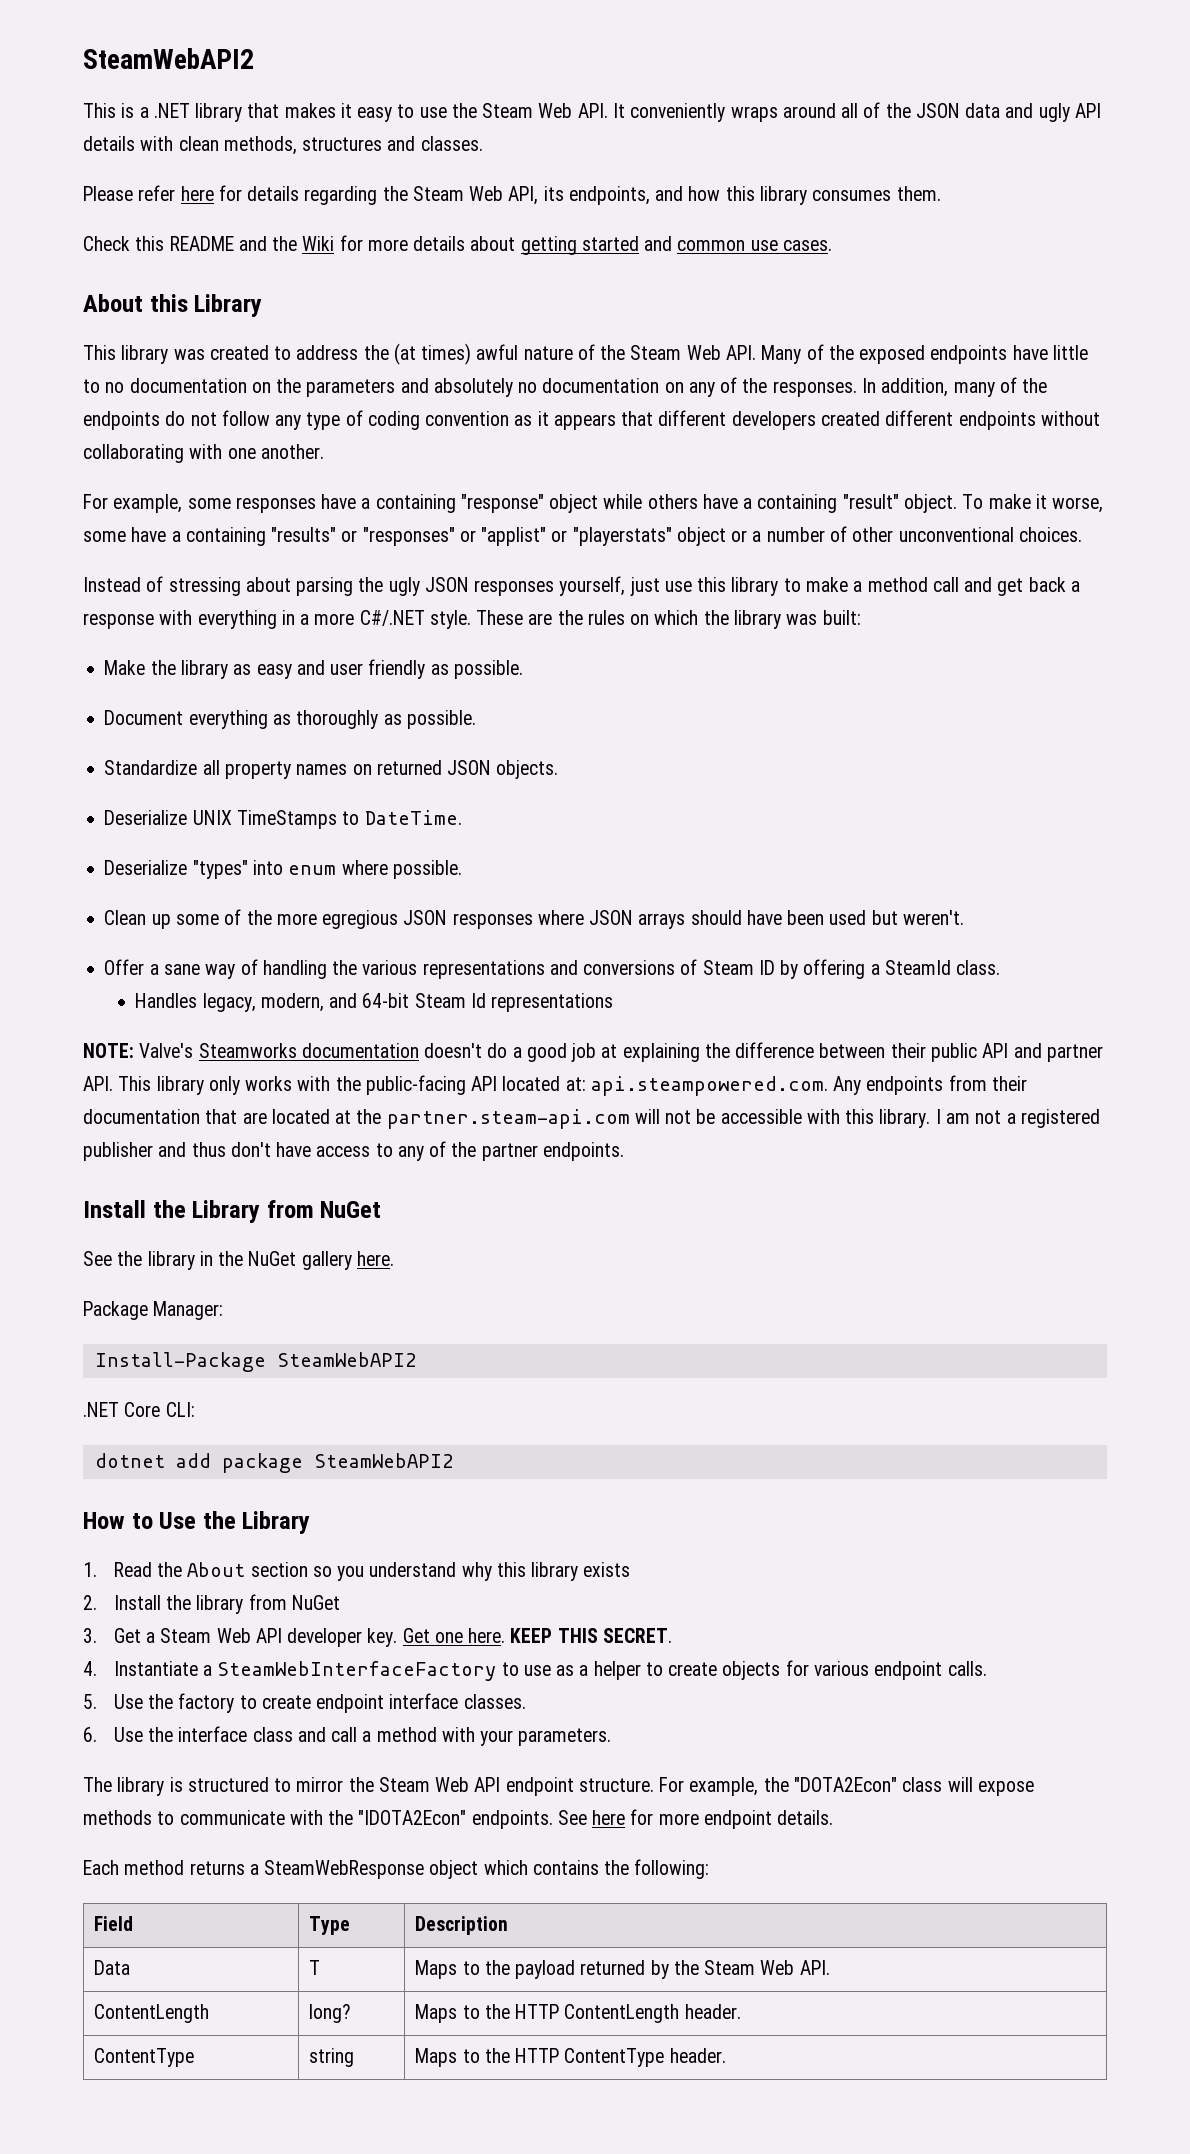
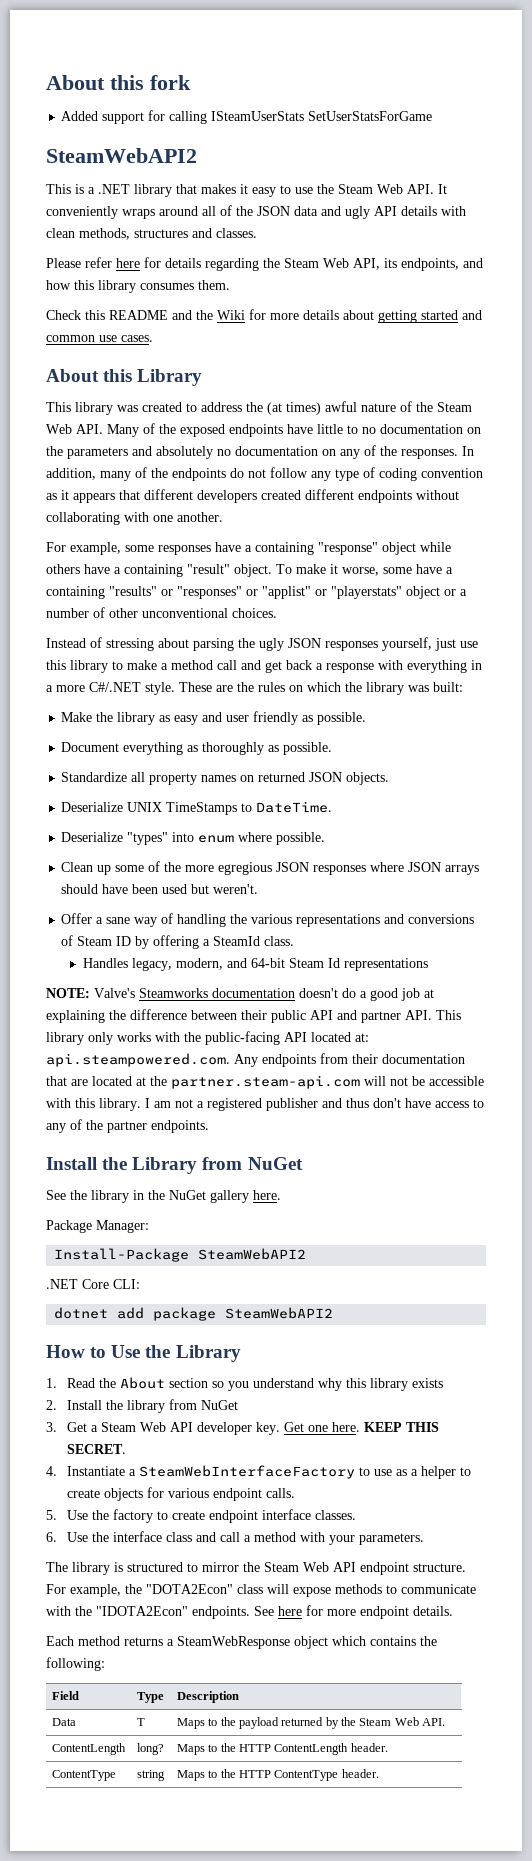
+ About this fork
+ Added support for calling ISteamUserStats SetUserStatsForGame

